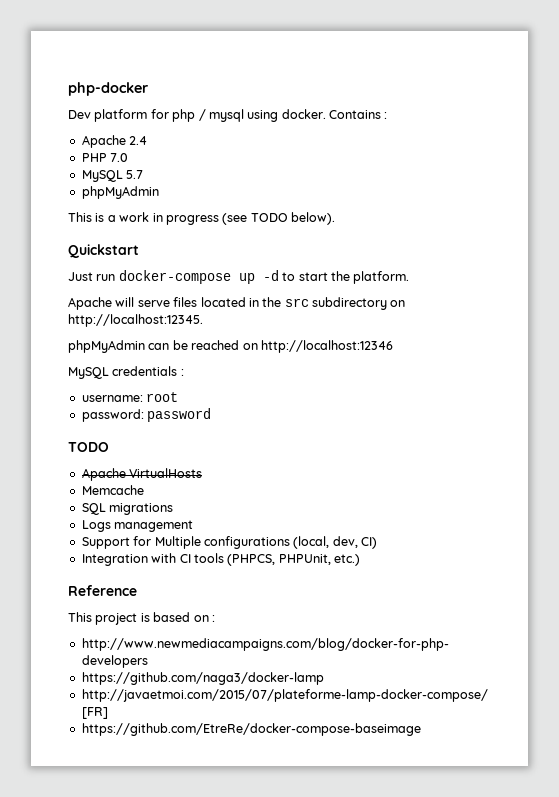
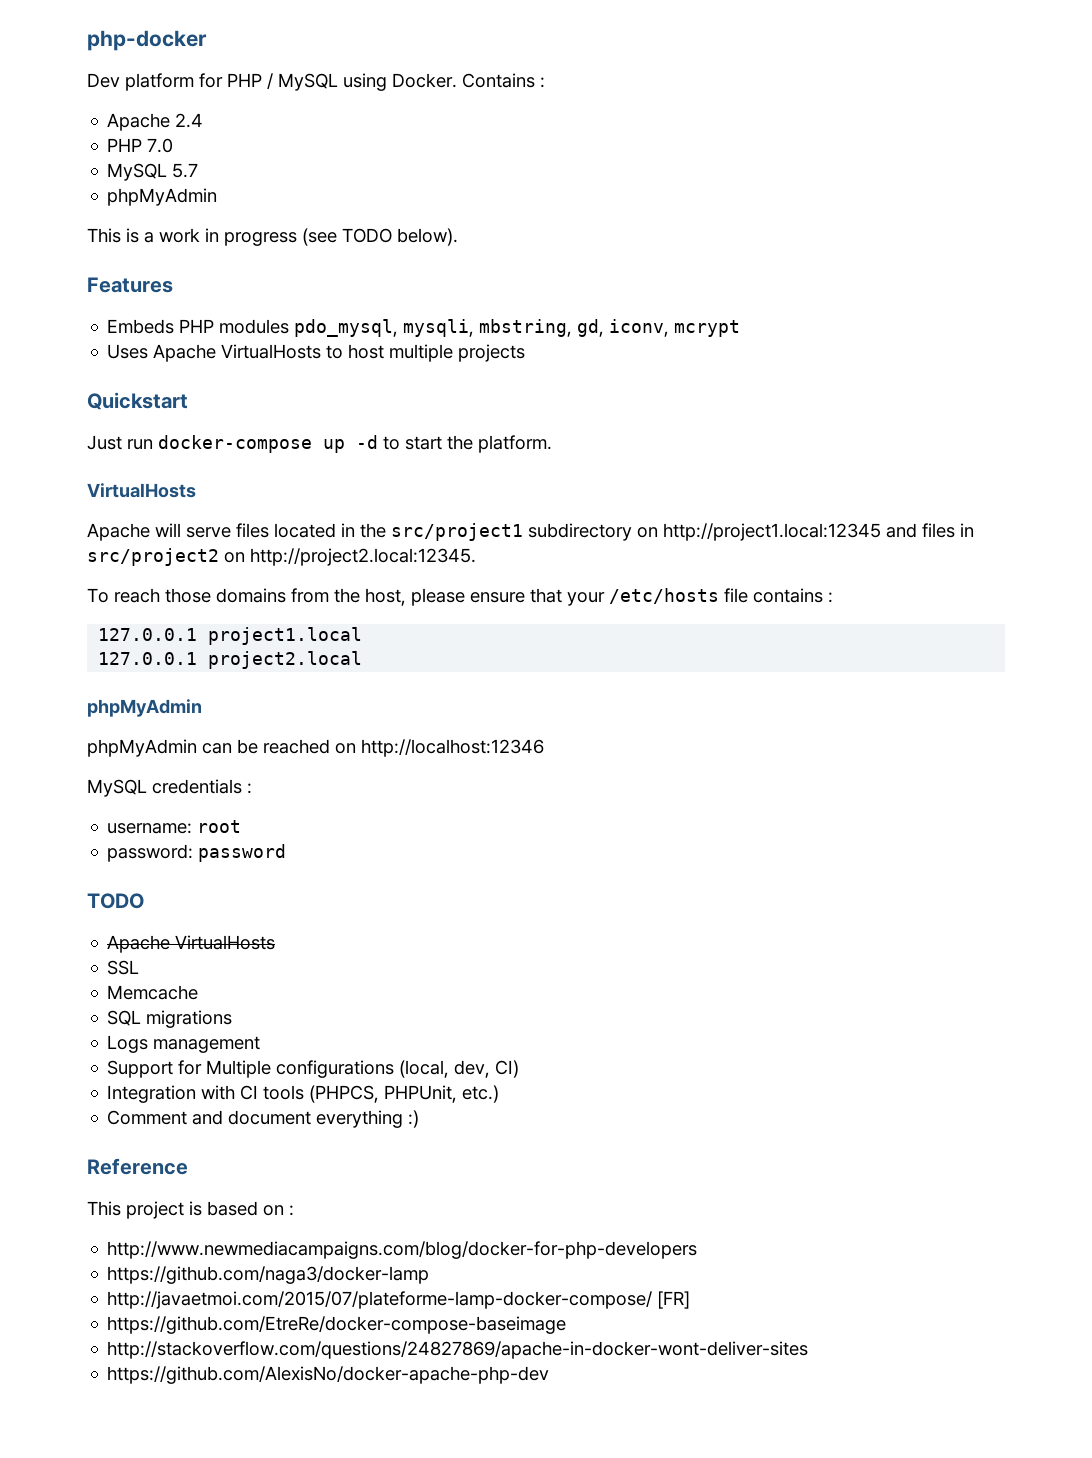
- Dev platform for php / mysql using docker.
+ Dev platform for PHP / MySQL using Docker.
+ Features
+ Embeds PHP modules pdo_mysql, mysqli, mbstring, gd, iconv, mcrypt
+ Uses Apache VirtualHosts to host multiple projects
  Just run docker-compose up -d to start the platform.
+ VirtualHosts
- Apache will serve files located in the src subdirectory on http://localhost:12345.
+ Apache will serve files located in the src/project1 subdirectory on http://project1.local:12345 and files in src/project2 on http://project2.local:12345.
+ To reach those domains from the host, please ensure that your /etc/hosts file contains :
+ 127.0.0.1 project1.local
+ 127.0.0.1 project2.local
+ phpMyAdmin
+ SSL
+ Comment and document everything :)
+ http://stackoverflow.com/questions/24827869/apache-in-docker-wont-deliver-sites
+ https://github.com/AlexisNo/docker-apache-php-dev

